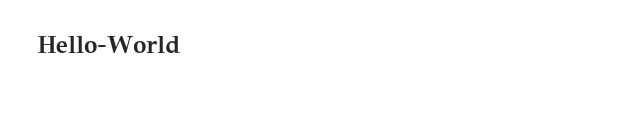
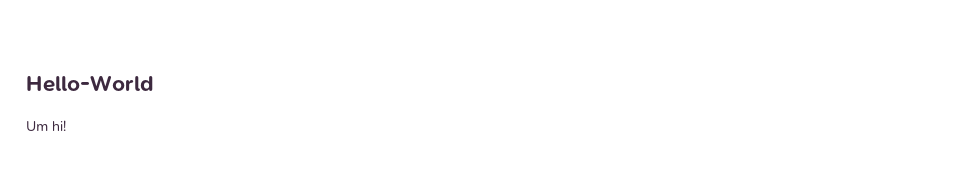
+ Um hi!

